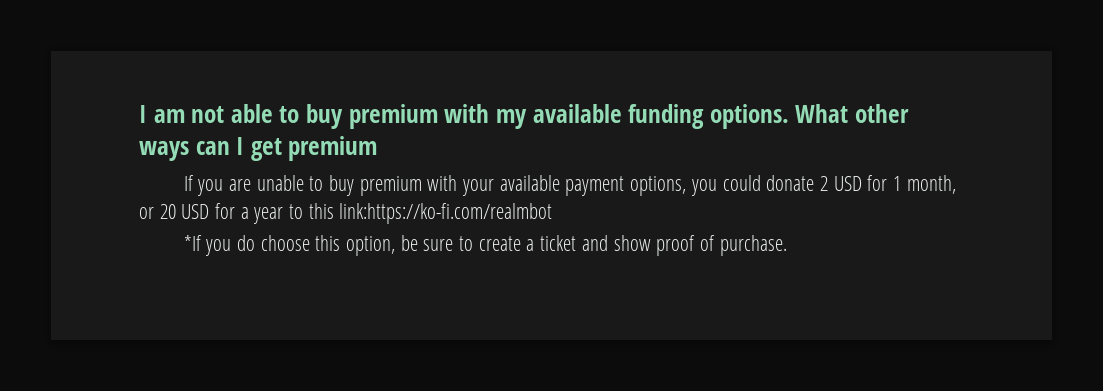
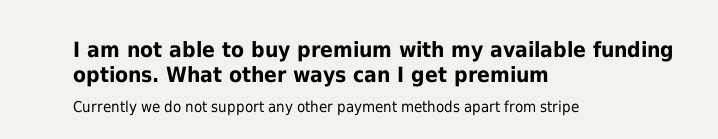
- If you are unable to buy premium with your available payment options, you could donate 2 USD for 1 month, or 20 USD for a year to this link:https://ko-fi.com/realmbot
- *If you do choose this option, be sure to create a ticket and show proof of purchase.
+ Currently we do not support any other payment methods apart from stripe

